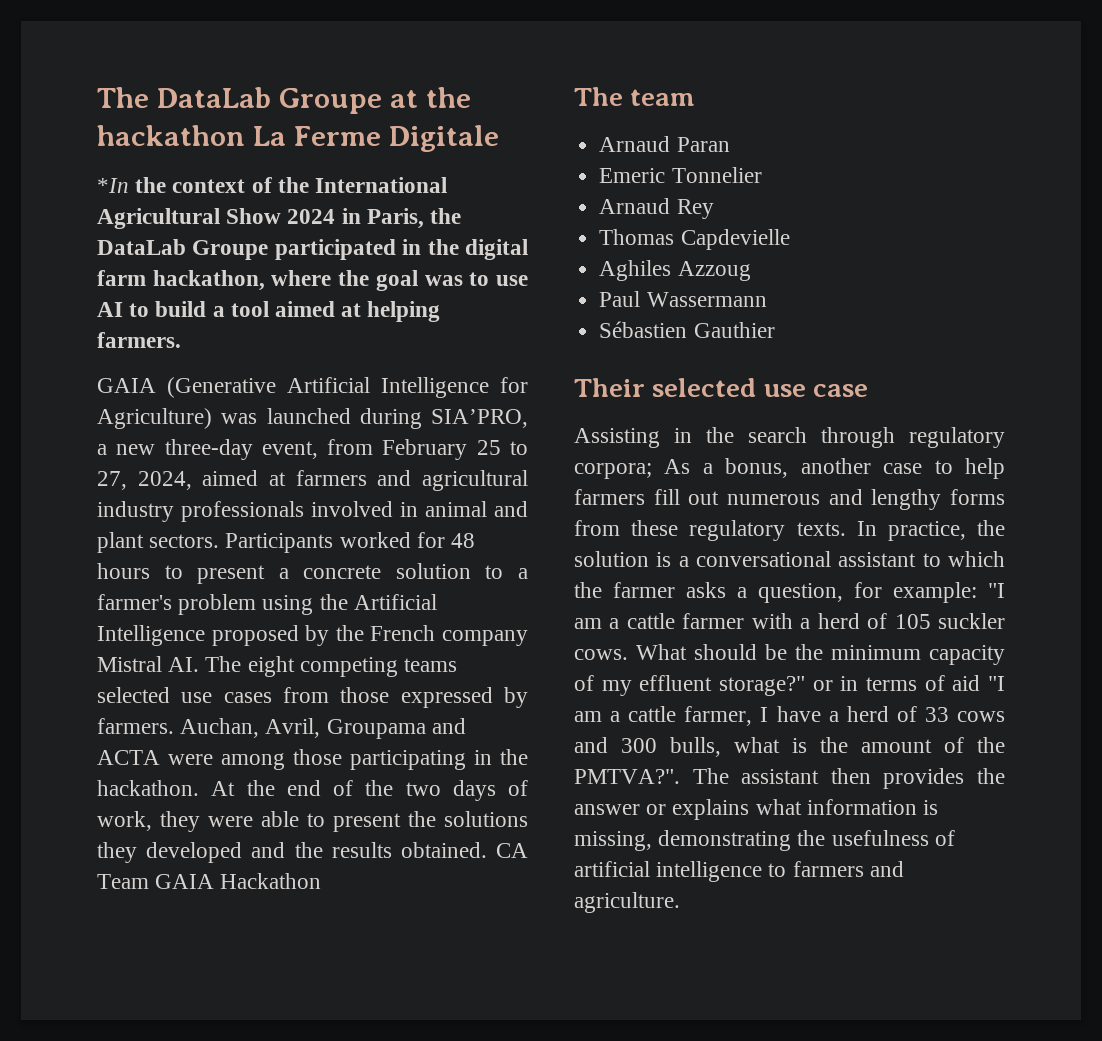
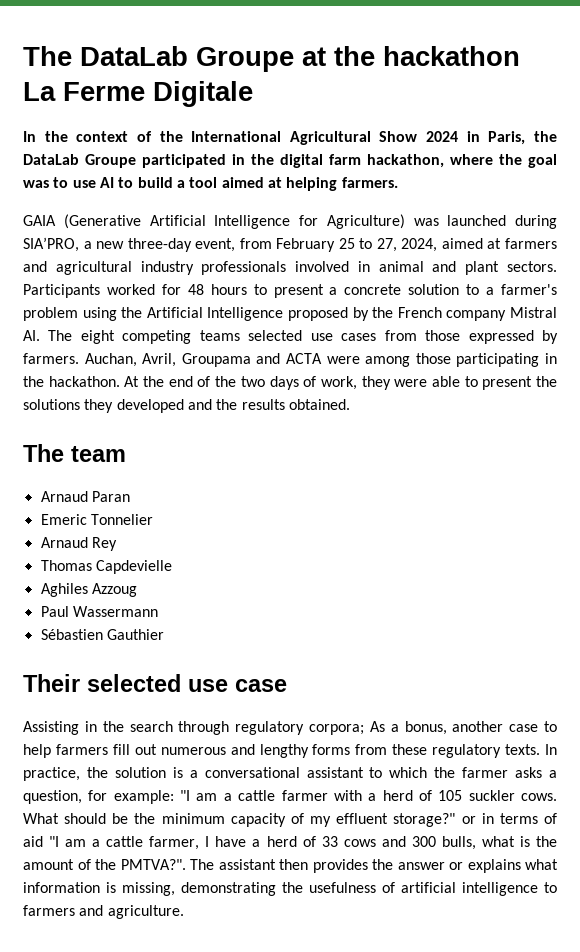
- *In the context of the International Agricultural Show 2024 in Paris, the DataLab Groupe participated in the digital farm hackathon, where the goal was to use AI to build a tool aimed at helping farmers.
+ In the context of the International Agricultural Show 2024 in Paris, the DataLab Groupe participated in the digital farm hackathon, where the goal was to use AI to build a tool aimed at helping farmers.
- CA Team GAIA Hackathon

